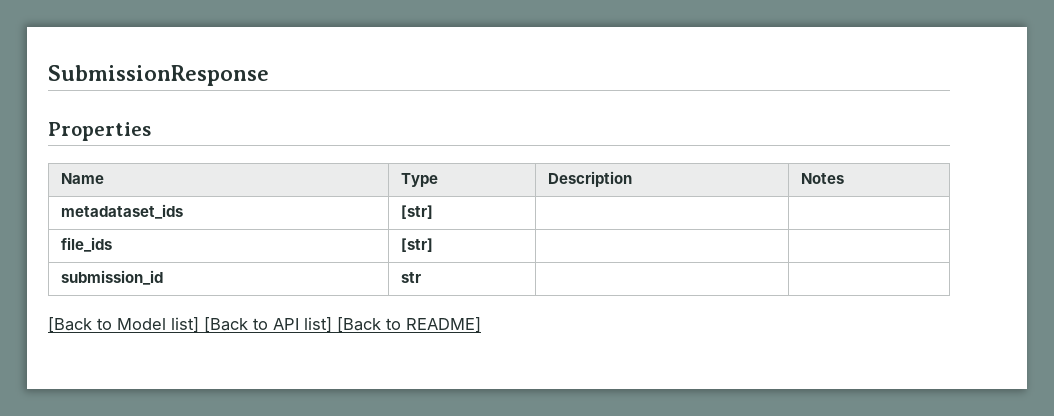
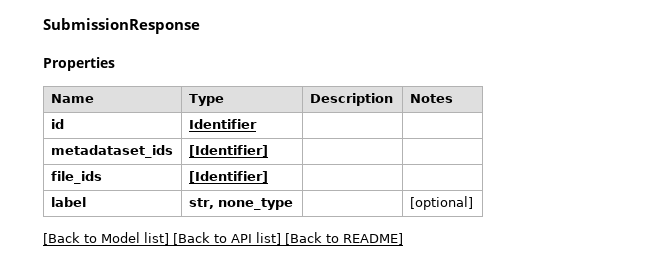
+ id | Identifier | |
- metadataset_ids | [str] | |
+ metadataset_ids | [Identifier] | |
- file_ids | [str] | |
- submission_id | str | |
+ file_ids | [Identifier] | |
+ label | str, none_type | | [optional]

